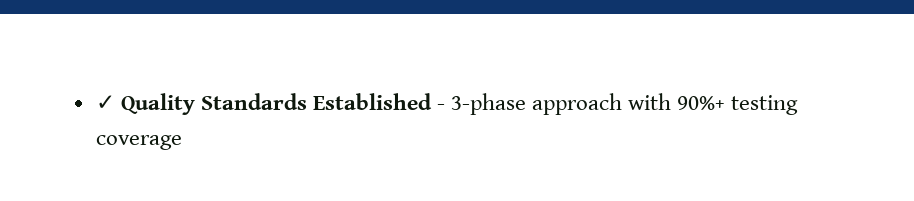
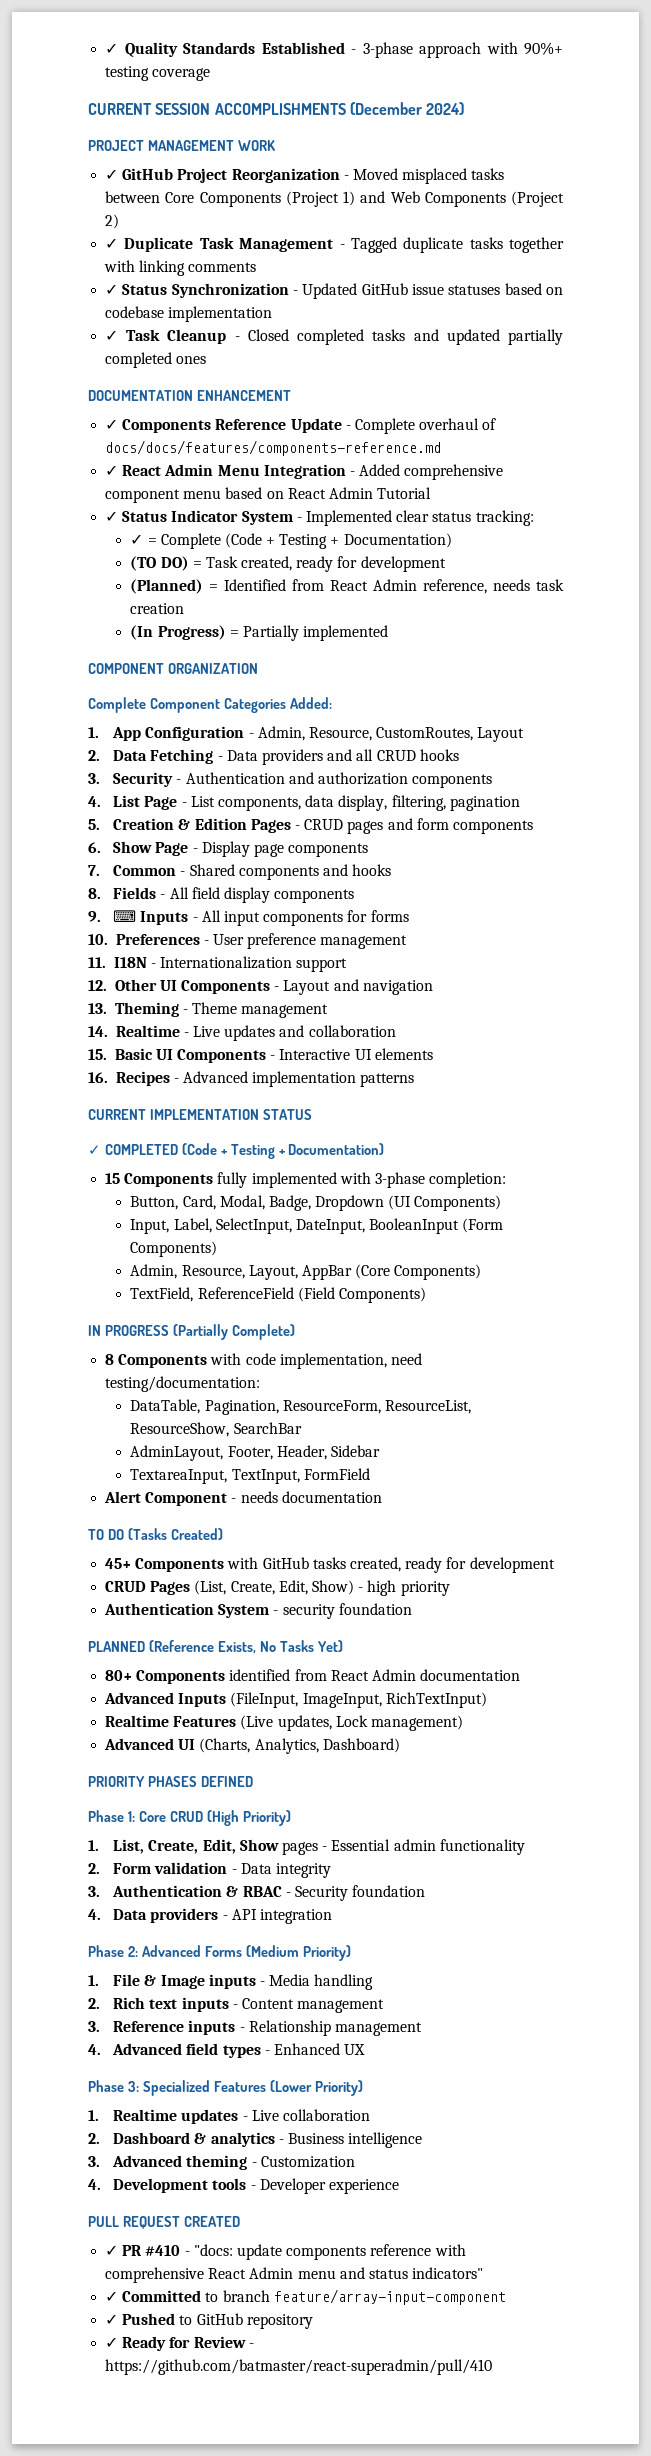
+ CURRENT SESSION ACCOMPLISHMENTS (December 2024)
+ PROJECT MANAGEMENT WORK
+ ✓ GitHub Project Reorganization - Moved misplaced tasks between Core Components (Project 1) and Web Components (Project 2)
+ ✓ Duplicate Task Management - Tagged duplicate tasks together with linking comments
+ ✓ Status Synchronization - Updated GitHub issue statuses based on codebase implementation
+ ✓ Task Cleanup - Closed completed tasks and updated partially completed ones
+ DOCUMENTATION ENHANCEMENT
+ ✓ Components Reference Update - Complete overhaul of docs/docs/features/components-reference.md
+ ✓ React Admin Menu Integration - Added comprehensive component menu based on React Admin Tutorial
+ ✓ Status Indicator System - Implemented clear status tracking:
+ ✓ = Complete (Code + Testing + Documentation)
+ (TO DO) = Task created, ready for development
+ (Planned) = Identified from React Admin reference, needs task creation
+ (In Progress) = Partially implemented
+ COMPONENT ORGANIZATION
+ Complete Component Categories Added:
+ 1. App Configuration - Admin, Resource, CustomRoutes, Layout
+ 2. Data Fetching - Data providers and all CRUD hooks
+ 3. Security - Authentication and authorization components
+ 4. List Page - List components, data display, filtering, pagination
+ 5. Creation & Edition Pages - CRUD pages and form components
+ 6. Show Page - Display page components
+ 7. Common - Shared components and hooks
+ 8. Fields - All field display components
+ 9. ⌨ Inputs - All input components for forms
+ 10. Preferences - User preference management
+ 11. I18N - Internationalization support
+ 12. Other UI Components - Layout and navigation
+ 13. Theming - Theme management
+ 14. Realtime - Live updates and collaboration
+ 15. Basic UI Components - Interactive UI elements
+ 16. Recipes - Advanced implementation patterns
+ CURRENT IMPLEMENTATION STATUS
+ ✓ COMPLETED (Code + Testing + Documentation)
+ 15 Components fully implemented with 3-phase completion:
+ Button, Card, Modal, Badge, Dropdown (UI Components)
+ Input, Label, SelectInput, DateInput, BooleanInput (Form Components)
+ Admin, Resource, Layout, AppBar (Core Components)
+ TextField, ReferenceField (Field Components)
+ IN PROGRESS (Partially Complete)
+ 8 Components with code implementation, need testing/documentation:
+ DataTable, Pagination, ResourceForm, ResourceList, ResourceShow, SearchBar
+ AdminLayout, Footer, Header, Sidebar
+ TextareaInput, TextInput, FormField
+ Alert Component - needs documentation
+ TO DO (Tasks Created)
+ 45+ Components with GitHub tasks created, ready for development
+ CRUD Pages (List, Create, Edit, Show) - high priority
+ Authentication System - security foundation
+ PLANNED (Reference Exists, No Tasks Yet)
+ 80+ Components identified from React Admin documentation
+ Advanced Inputs (FileInput, ImageInput, RichTextInput)
+ Realtime Features (Live updates, Lock management)
+ Advanced UI (Charts, Analytics, Dashboard)
+ PRIORITY PHASES DEFINED
+ Phase 1: Core CRUD (High Priority)
+ 1. List, Create, Edit, Show pages - Essential admin functionality
+ 2. Form validation - Data integrity
+ 3. Authentication & RBAC - Security foundation
+ 4. Data providers - API integration
+ Phase 2: Advanced Forms (Medium Priority)
+ 1. File & Image inputs - Media handling
+ 2. Rich text inputs - Content management
+ 3. Reference inputs - Relationship management
+ 4. Advanced field types - Enhanced UX
+ Phase 3: Specialized Features (Lower Priority)
+ 1. Realtime updates - Live collaboration
+ 2. Dashboard & analytics - Business intelligence
+ 3. Advanced theming - Customization
+ 4. Development tools - Developer experience
+ PULL REQUEST CREATED
+ ✓ PR #410 - "docs: update components reference with comprehensive React Admin menu and status indicators"
+ ✓ Committed to branch feature/array-input-component
+ ✓ Pushed to GitHub repository
+ ✓ Ready for Review - https://github.com/batmaster/react-superadmin/pull/410

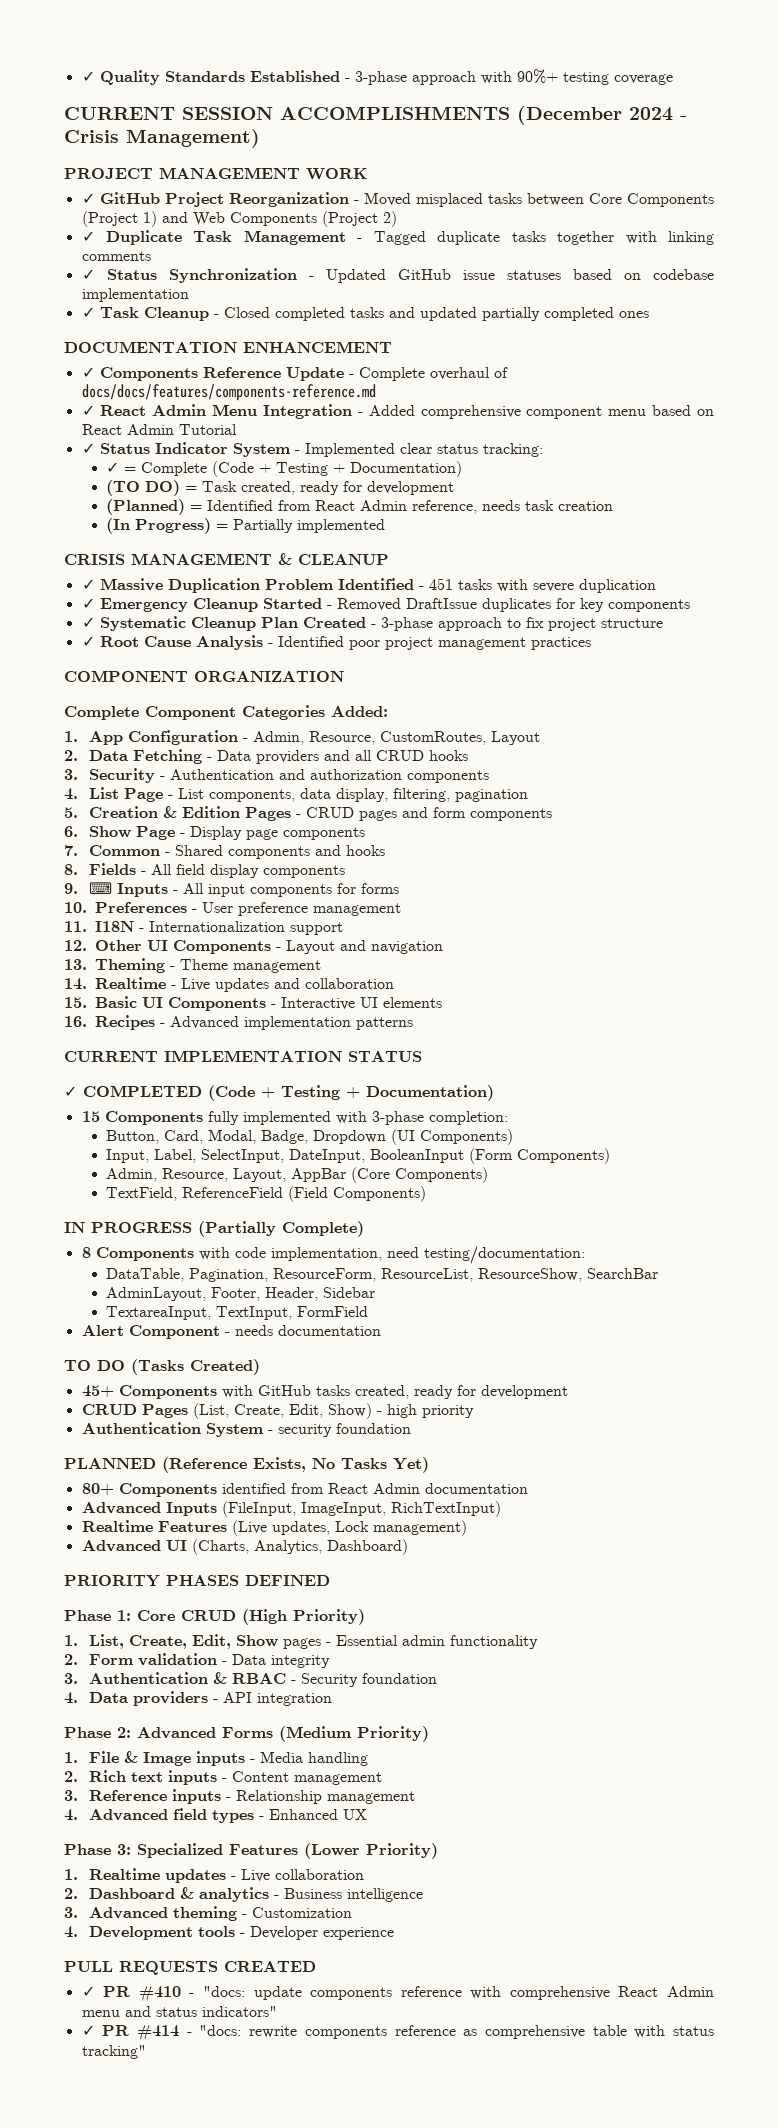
- CURRENT SESSION ACCOMPLISHMENTS (December 2024)
+ CURRENT SESSION ACCOMPLISHMENTS (December 2024 - Crisis Management)
+ CRISIS MANAGEMENT & CLEANUP
+ ✓ Massive Duplication Problem Identified - 451 tasks with severe duplication
+ ✓ Emergency Cleanup Started - Removed DraftIssue duplicates for key components
+ ✓ Systematic Cleanup Plan Created - 3-phase approach to fix project structure
+ ✓ Root Cause Analysis - Identified poor project management practices
- PULL REQUEST CREATED
+ PULL REQUESTS CREATED
- ✓ Committed to branch feature/array-input-component
- ✓ Pushed to GitHub repository
- ✓ Ready for Review - https://github.com/batmaster/react-superadmin/pull/410
+ ✓ PR #414 - "docs: rewrite components reference as comprehensive table with status tracking"

